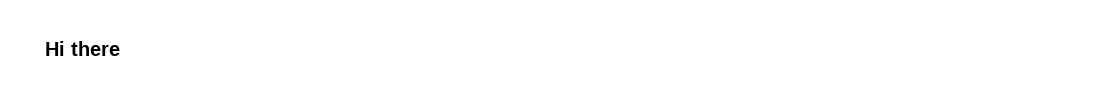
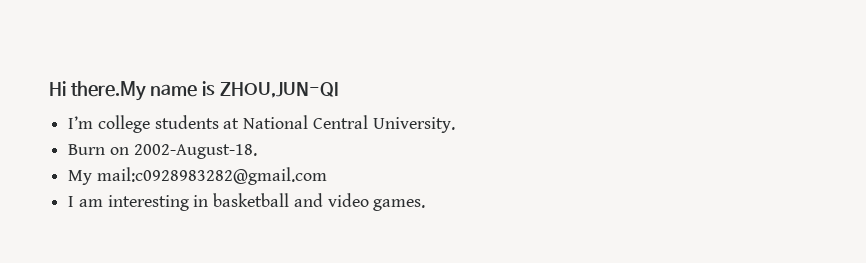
- Hi there
+ Hi there.My name is ZHOU,JUN-QI
+ I’m college students at National Central University.
+ Burn on 2002-August-18.
+ My mail:c0928983282@gmail.com
+ I am interesting in basketball and video games.

